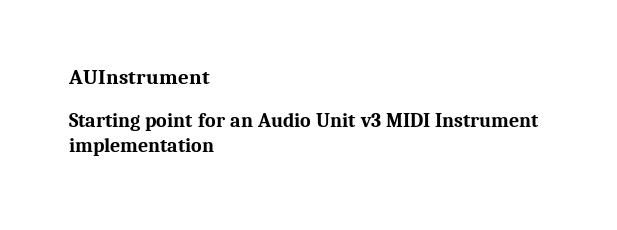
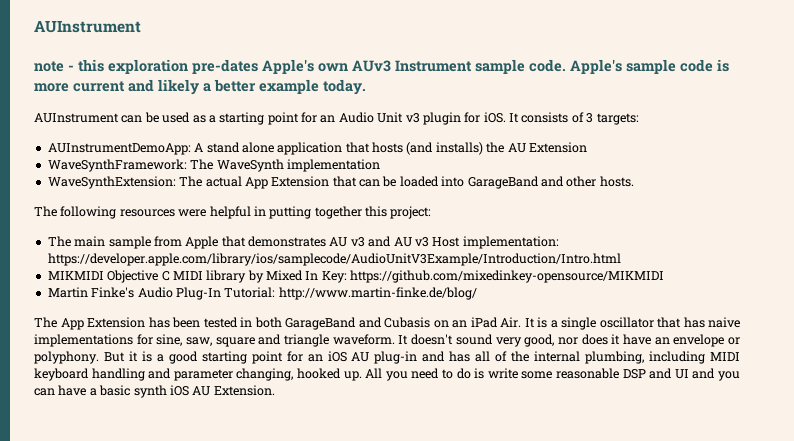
- Starting point for an Audio Unit v3 MIDI Instrument implementation
+ note - this exploration pre-dates Apple's own AUv3 Instrument sample code. Apple's sample code is more current and likely a better example today.
+ AUInstrument can be used as a starting point for an Audio Unit v3 plugin for iOS. It consists of 3 targets:
+ AUInstrumentDemoApp: A stand alone application that hosts (and installs) the AU Extension
+ WaveSynthFramework: The WaveSynth implementation
+ WaveSynthExtension: The actual App Extension that can be loaded into GarageBand and other hosts.
+ The following resources were helpful in putting together this project:
+ The main sample from Apple that demonstrates AU v3 and AU v3 Host implementation: https://developer.apple.com/library/ios/samplecode/AudioUnitV3Example/Introduction/Intro.html
+ MIKMIDI Objective C MIDI library by Mixed In Key: https://github.com/mixedinkey-opensource/MIKMIDI
+ Martin Finke's Audio Plug-In Tutorial: http://www.martin-finke.de/blog/
+ The App Extension has been tested in both GarageBand and Cubasis on an iPad Air. It is a single oscillator that has naive implementations for sine, saw, square and triangle waveform. It doesn't sound very good, nor does it have an envelope or polyphony. But it is a good starting point for an iOS AU plug-in and has all of the internal plumbing, including MIDI keyboard handling and parameter changing, hooked up. All you need to do is write some reasonable DSP and UI and you can have a basic synth iOS AU Extension.

